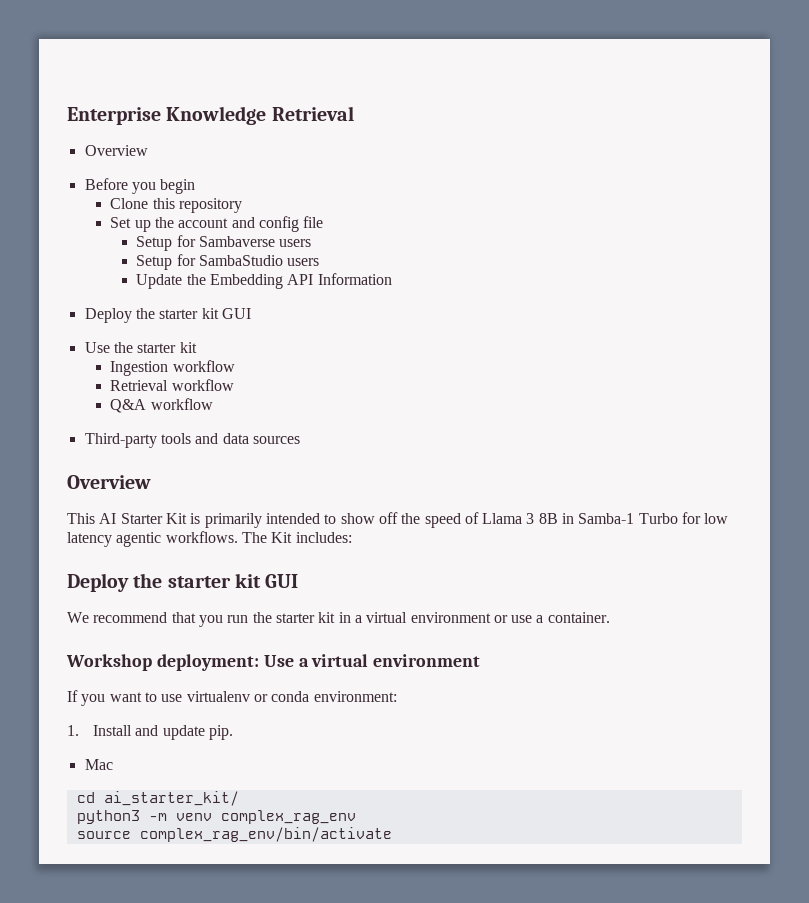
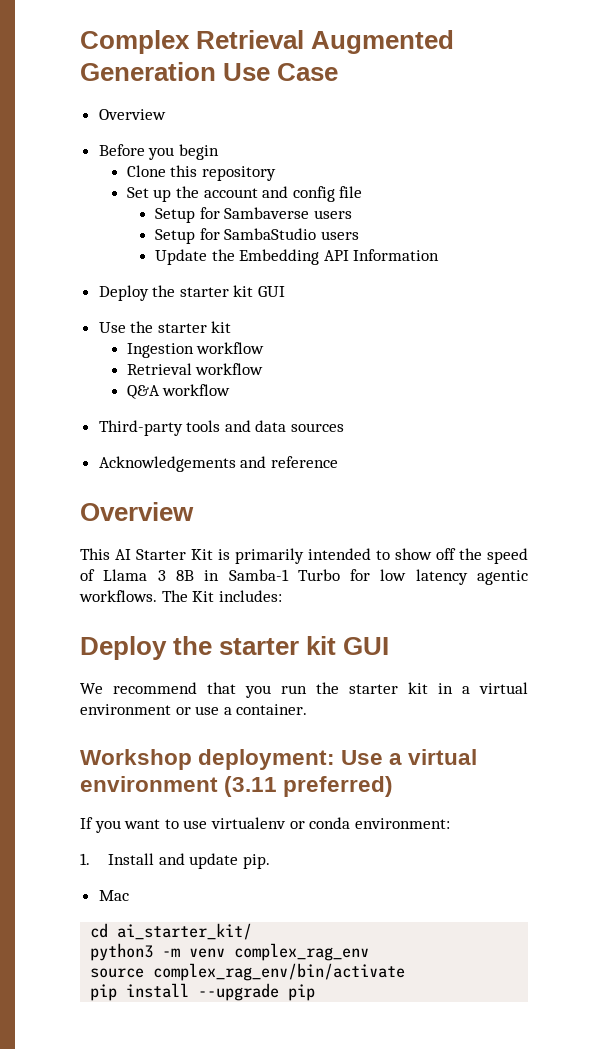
- Enterprise Knowledge Retrieval
+ Complex Retrieval Augmented Generation Use Case
+ Acknowledgements and reference
- Workshop deployment: Use a virtual environment
+ Workshop deployment: Use a virtual environment (3.11 preferred)
+ pip install --upgrade pip

